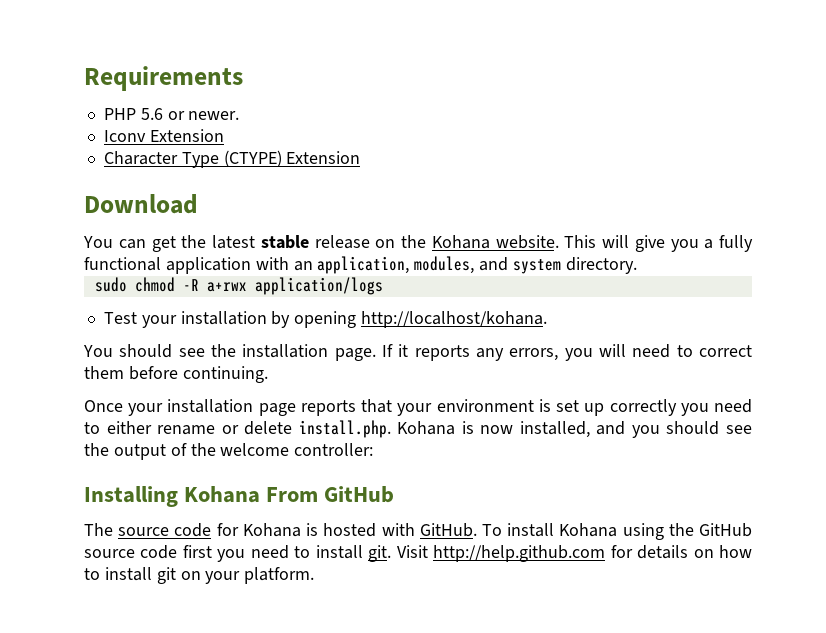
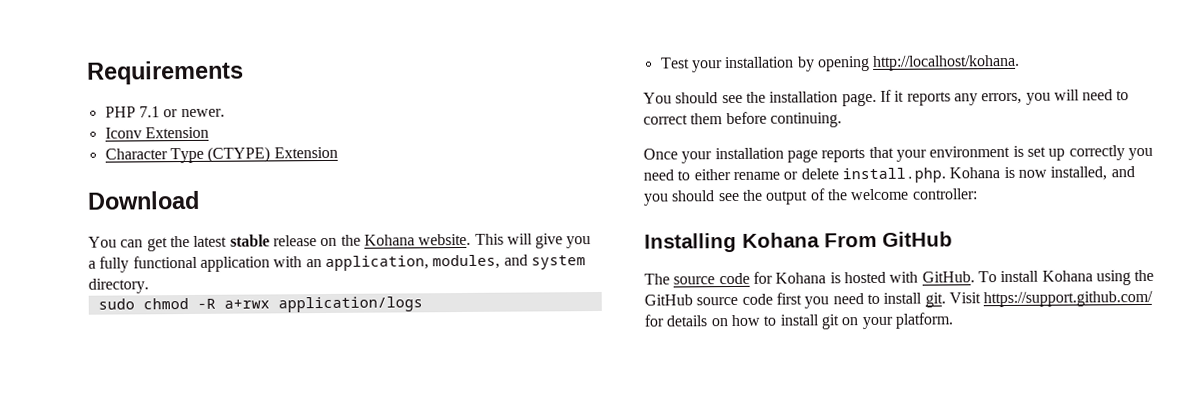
- PHP 5.6 or newer.
+ PHP 7.1 or newer.
- Visit http://help.github.com for details on how to install git on your platform.
+ Visit https://support.github.com/ for details on how to install git on your platform.

